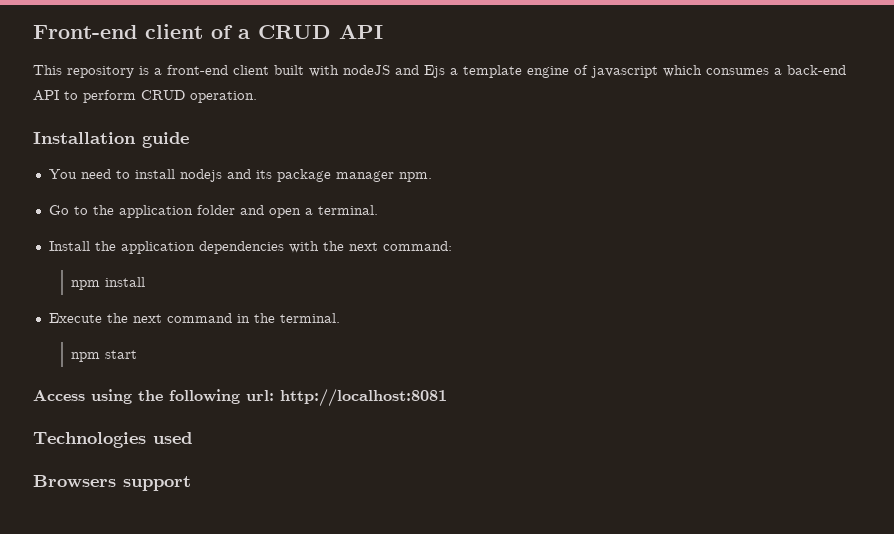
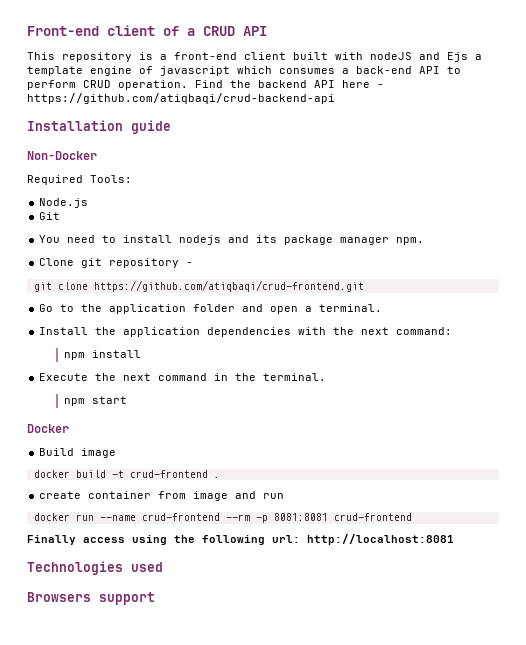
- This repository is a front-end client built with nodeJS and Ejs a template engine of javascript which consumes a back-end API to perform CRUD operation.
+ This repository is a front-end client built with nodeJS and Ejs a template engine of javascript which consumes a back-end API to perform CRUD operation. Find the backend API here - https://github.com/atiqbaqi/crud-backend-api
  Installation guide
+ Non-Docker
+ Required Tools:
+ Node.js
+ Git
+ Clone git repository -
+ git clone https://github.com/atiqbaqi/crud-frontend.git
- Access using the following url: http://localhost:8081
+ Docker
+ Build image
+ docker build -t crud-frontend .
+ create container from image and run
+ docker run --name crud-frontend --rm -p 8081:8081 crud-frontend
+ Finally access using the following url: http://localhost:8081

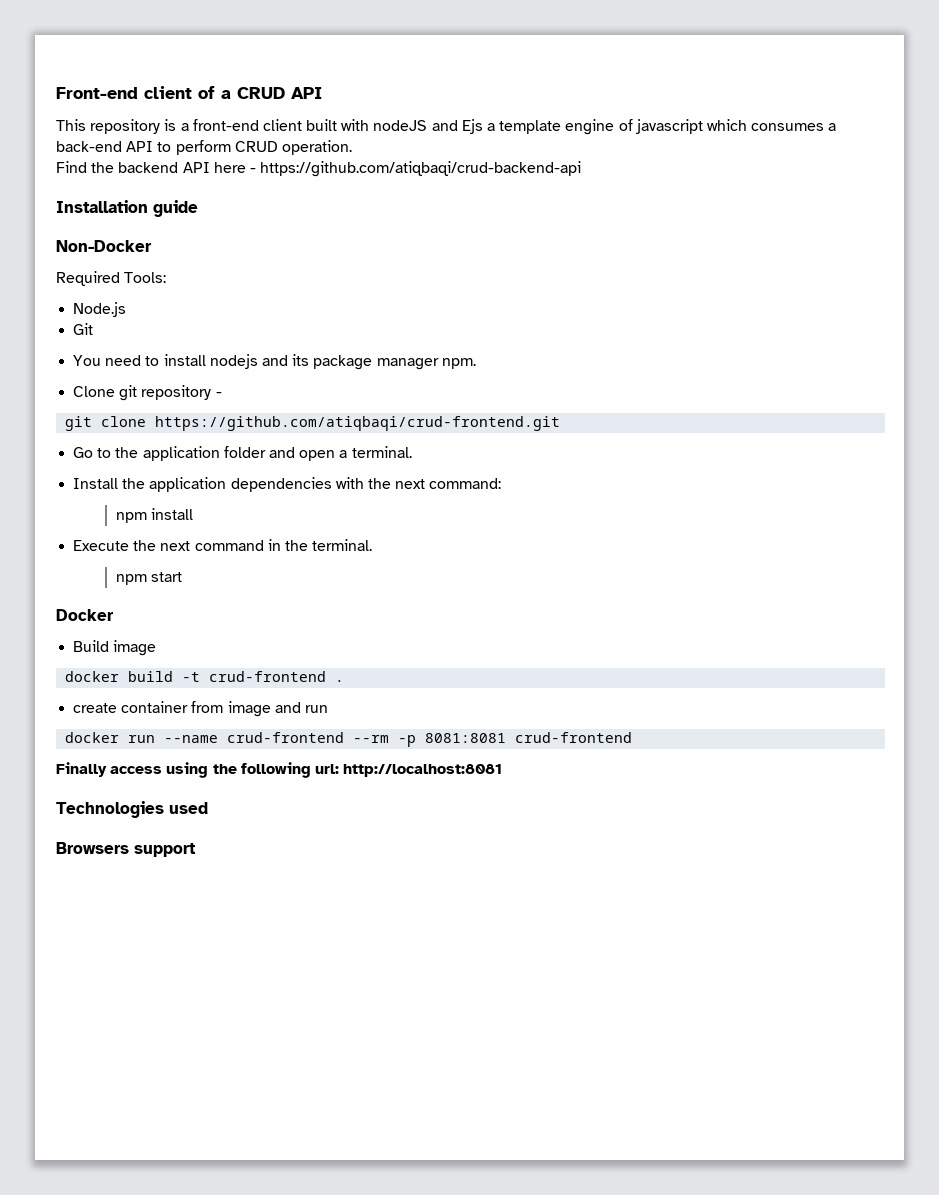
- This repository is a front-end client built with nodeJS and Ejs a template engine of javascript which consumes a back-end API to perform CRUD operation. Find the backend API here - https://github.com/atiqbaqi/crud-backend-api
+ This repository is a front-end client built with nodeJS and Ejs a template engine of javascript which consumes a back-end API to perform CRUD operation.
+ Find the backend API here - https://github.com/atiqbaqi/crud-backend-api

